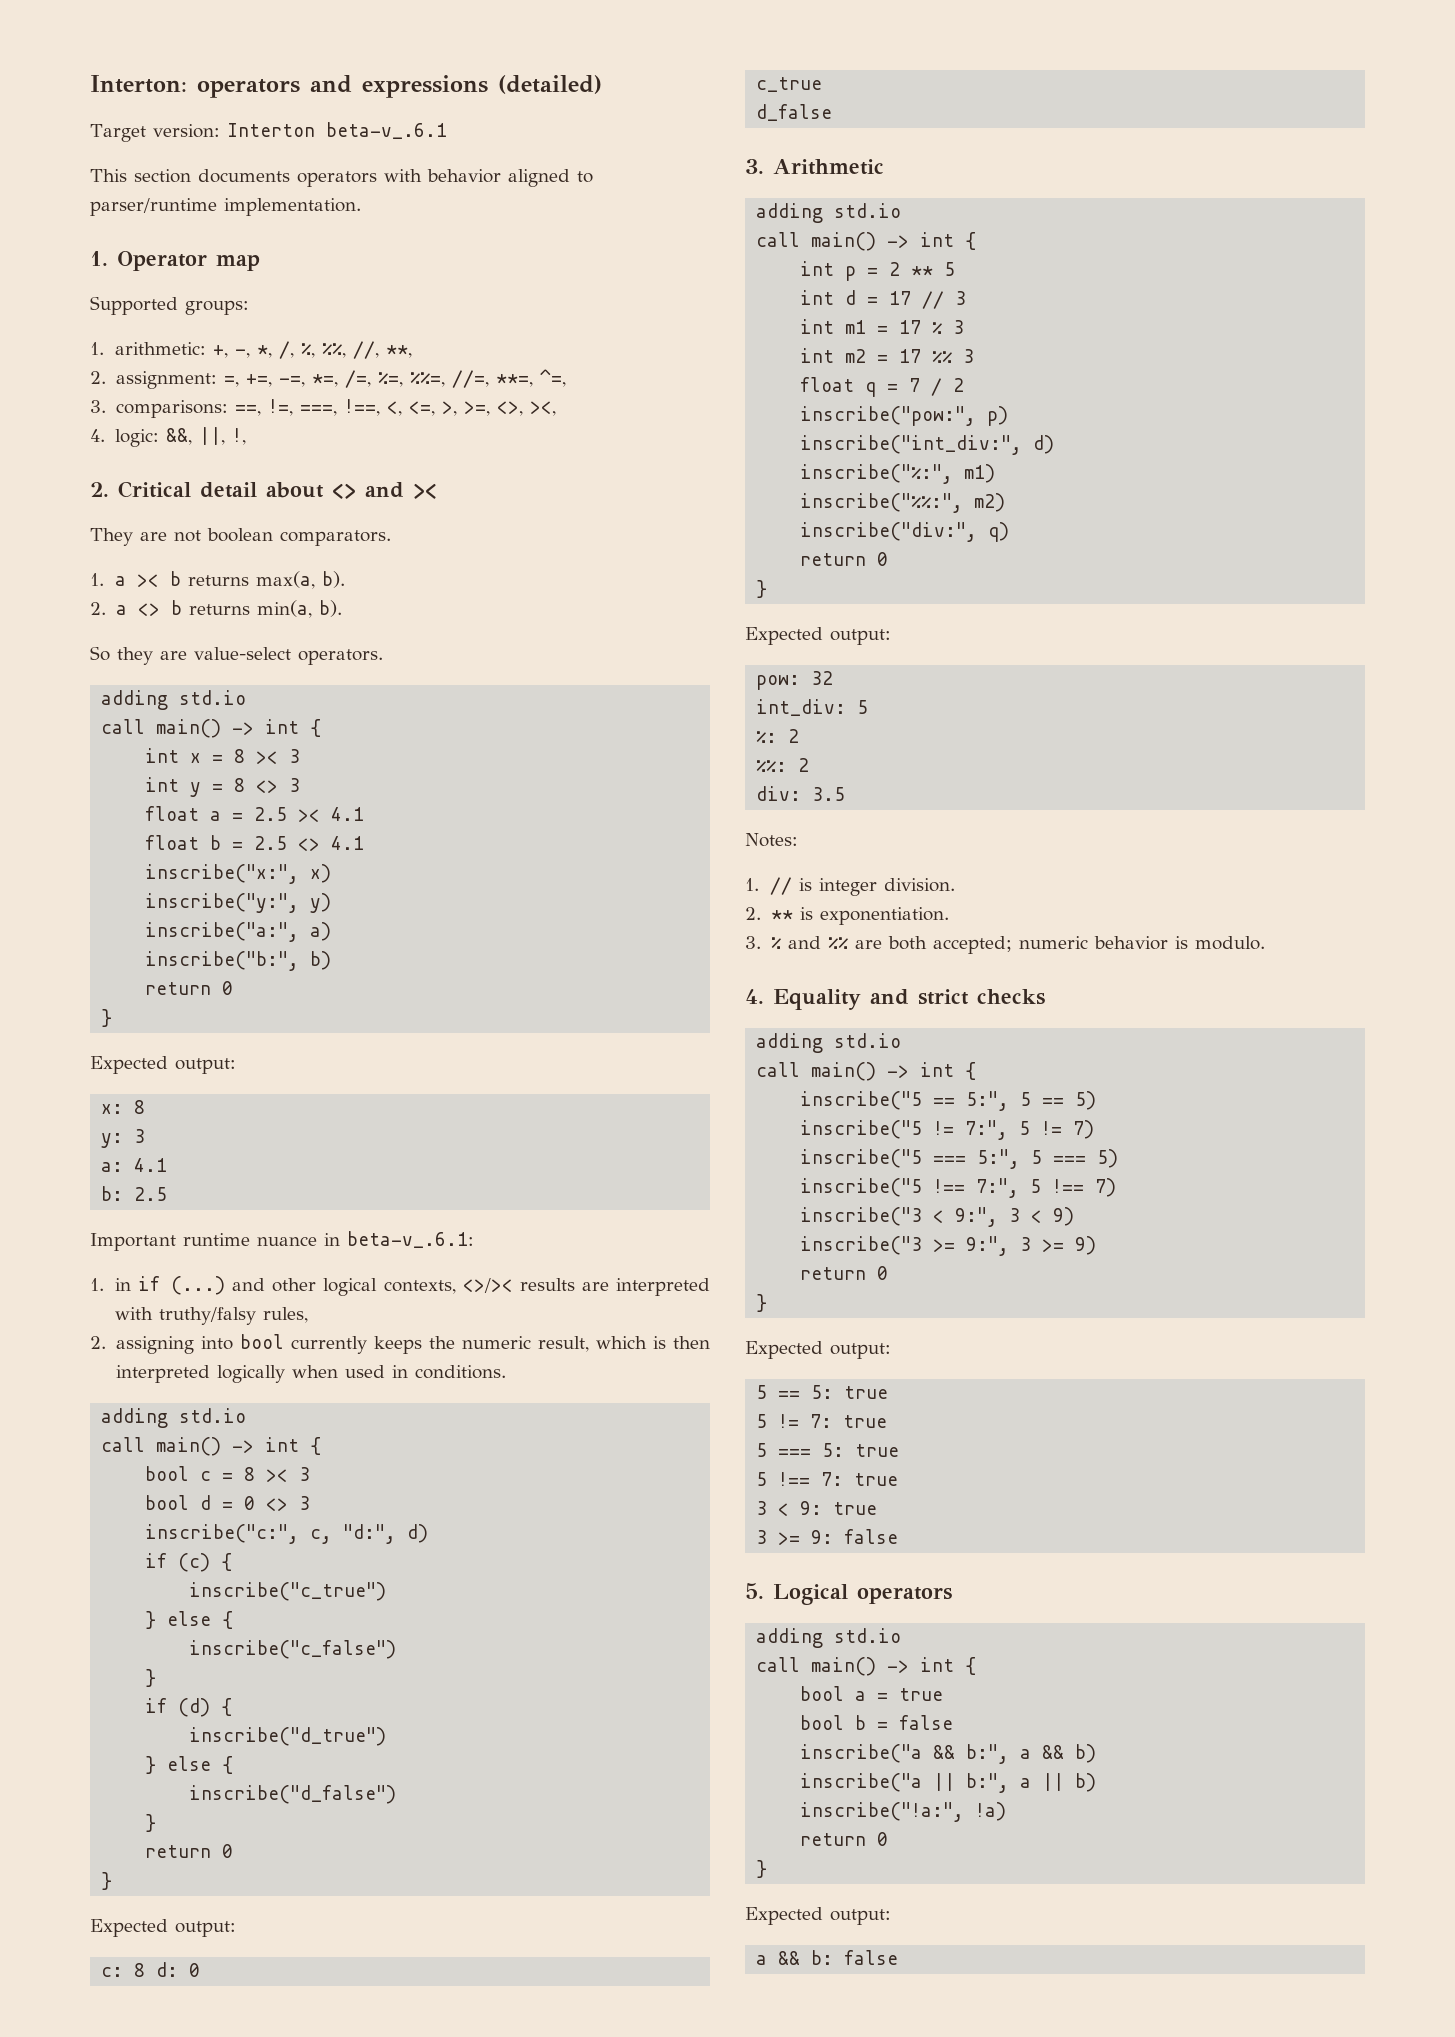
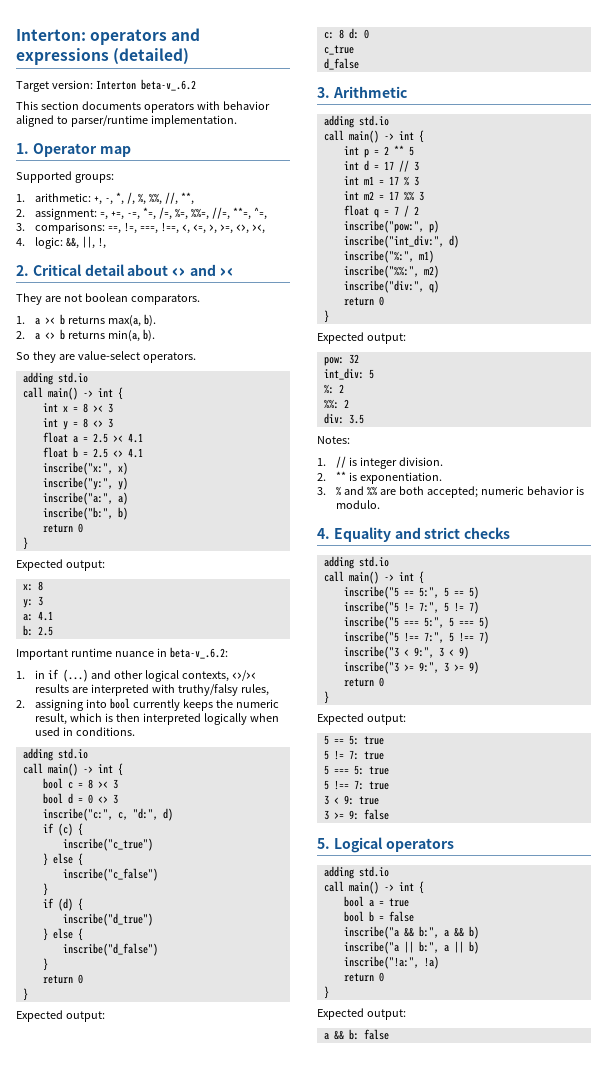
- Target version: Interton beta-v_.6.1
+ Target version: Interton beta-v_.6.2
- Important runtime nuance in beta-v_.6.1:
+ Important runtime nuance in beta-v_.6.2:

